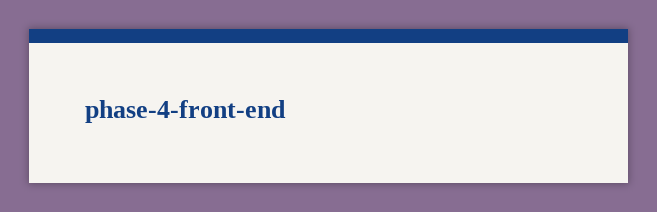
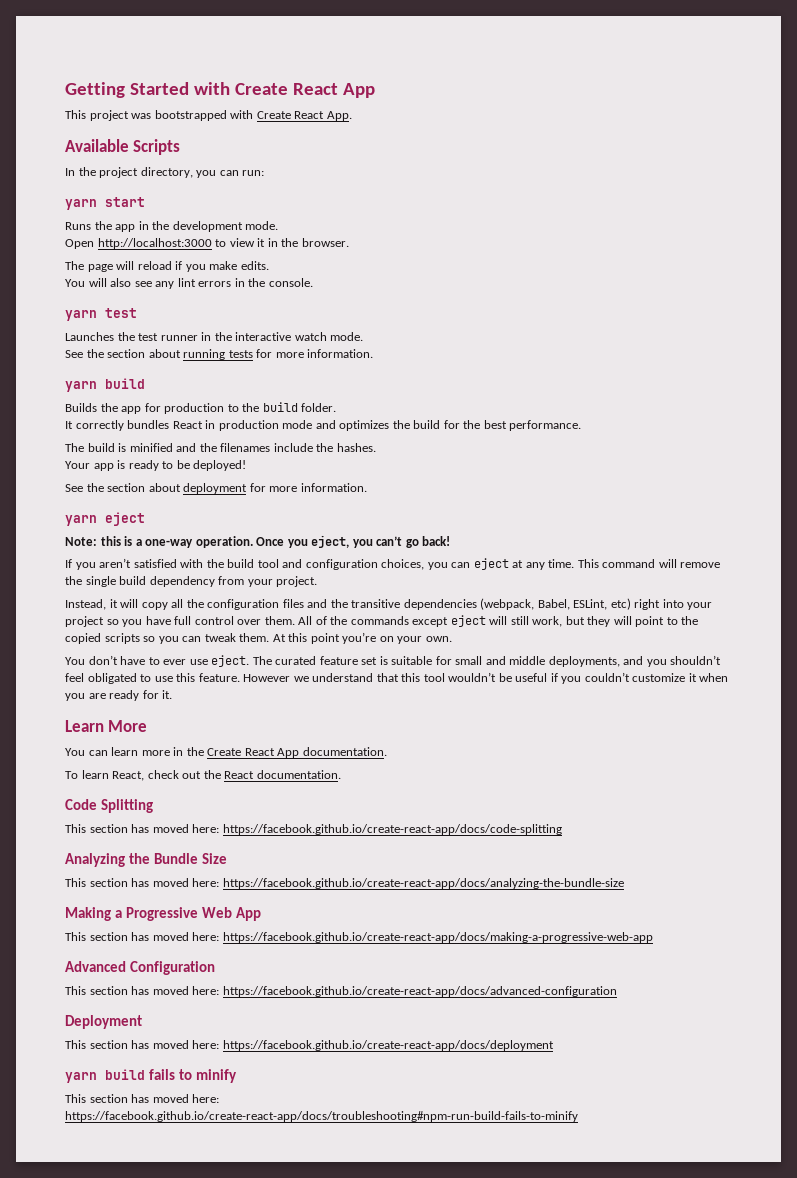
- phase-4-front-end
+ Getting Started with Create React App
+ This project was bootstrapped with Create React App.
+ Available Scripts
+ In the project directory, you can run:
+ yarn start
+ Runs the app in the development mode.
+ Open http://localhost:3000 to view it in the browser.
+ The page will reload if you make edits.
+ You will also see any lint errors in the console.
+ yarn test
+ Launches the test runner in the interactive watch mode.
+ See the section about running tests for more information.
+ yarn build
+ Builds the app for production to the build folder.
+ It correctly bundles React in production mode and optimizes the build for the best performance.
+ The build is minified and the filenames include the hashes.
+ Your app is ready to be deployed!
+ See the section about deployment for more information.
+ yarn eject
+ Note: this is a one-way operation. Once you eject, you can’t go back!
+ If you aren’t satisfied with the build tool and configuration choices, you can eject at any time. This command will remove the single build dependency from your project.
+ Instead, it will copy all the configuration files and the transitive dependencies (webpack, Babel, ESLint, etc) right into your project so you have full control over them. All of the commands except eject will still work, but they will point to the copied scripts so you can tweak them. At this point you’re on your own.
+ You don’t have to ever use eject. The curated feature set is suitable for small and middle deployments, and you shouldn’t feel obligated to use this feature. However we understand that this tool wouldn’t be useful if you couldn’t customize it when you are ready for it.
+ Learn More
+ You can learn more in the Create React App documentation.
+ To learn React, check out the React documentation.
+ Code Splitting
+ This section has moved here: https://facebook.github.io/create-react-app/docs/code-splitting
+ Analyzing the Bundle Size
+ This section has moved here: https://facebook.github.io/create-react-app/docs/analyzing-the-bundle-size
+ Making a Progressive Web App
+ This section has moved here: https://facebook.github.io/create-react-app/docs/making-a-progressive-web-app
+ Advanced Configuration
+ This section has moved here: https://facebook.github.io/create-react-app/docs/advanced-configuration
+ Deployment
+ This section has moved here: https://facebook.github.io/create-react-app/docs/deployment
+ yarn build fails to minify
+ This section has moved here: https://facebook.github.io/create-react-app/docs/troubleshooting#npm-run-build-fails-to-minify

